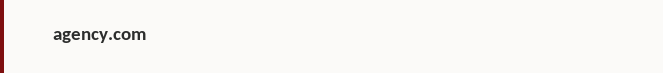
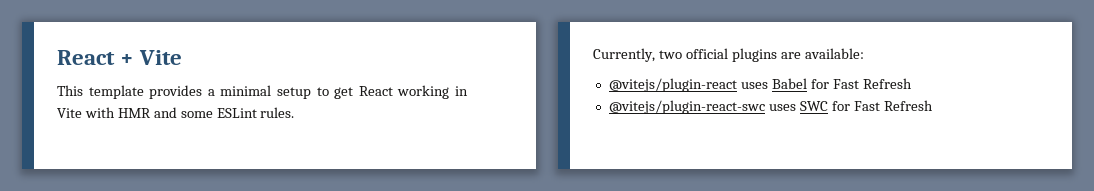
- agency.com
+ React + Vite
+ This template provides a minimal setup to get React working in Vite with HMR and some ESLint rules.
+ Currently, two official plugins are available:
+ @vitejs/plugin-react uses Babel for Fast Refresh
+ @vitejs/plugin-react-swc uses SWC for Fast Refresh

